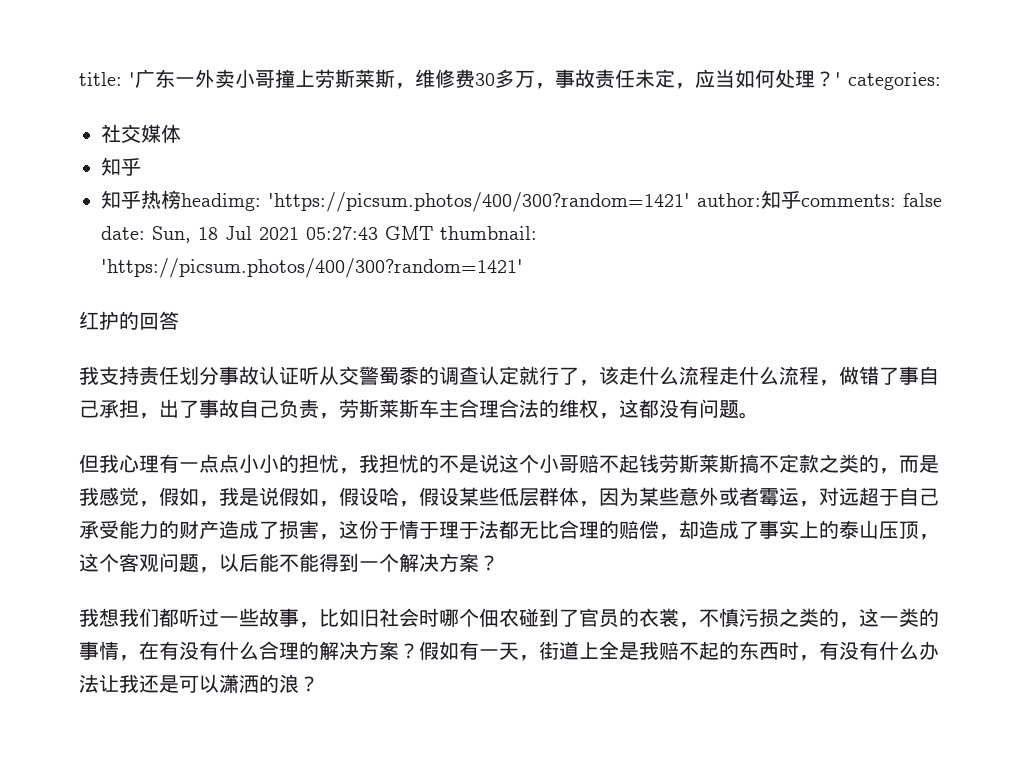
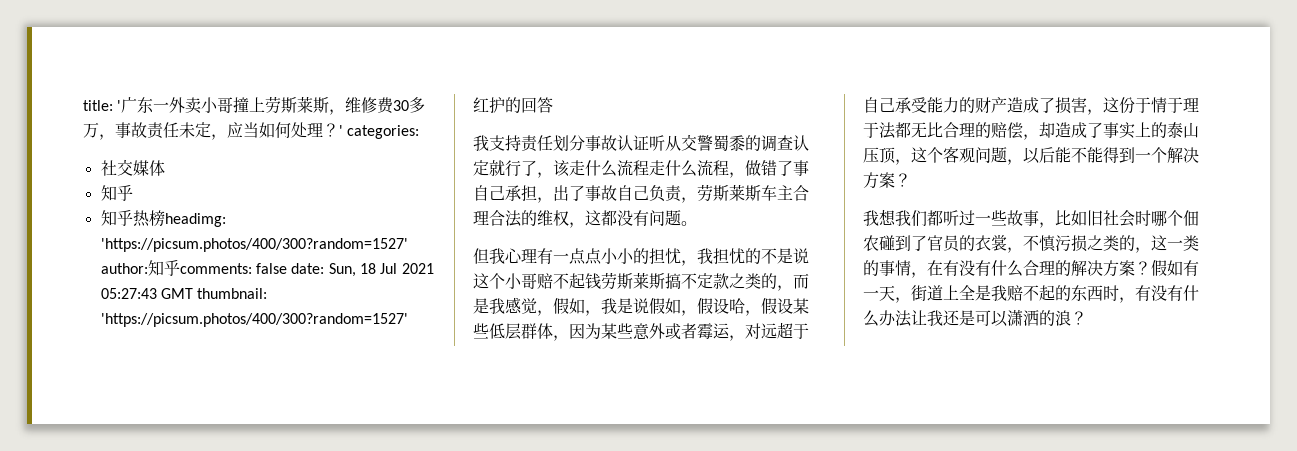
- 知乎热榜headimg: 'https://picsum.photos/400/300?random=1421' author:知乎comments: false date: Sun, 18 Jul 2021 05:27:43 GMT thumbnail: 'https://picsum.photos/400/300?random=1421'
+ 知乎热榜headimg: 'https://picsum.photos/400/300?random=1527' author:知乎comments: false date: Sun, 18 Jul 2021 05:27:43 GMT thumbnail: 'https://picsum.photos/400/300?random=1527'

